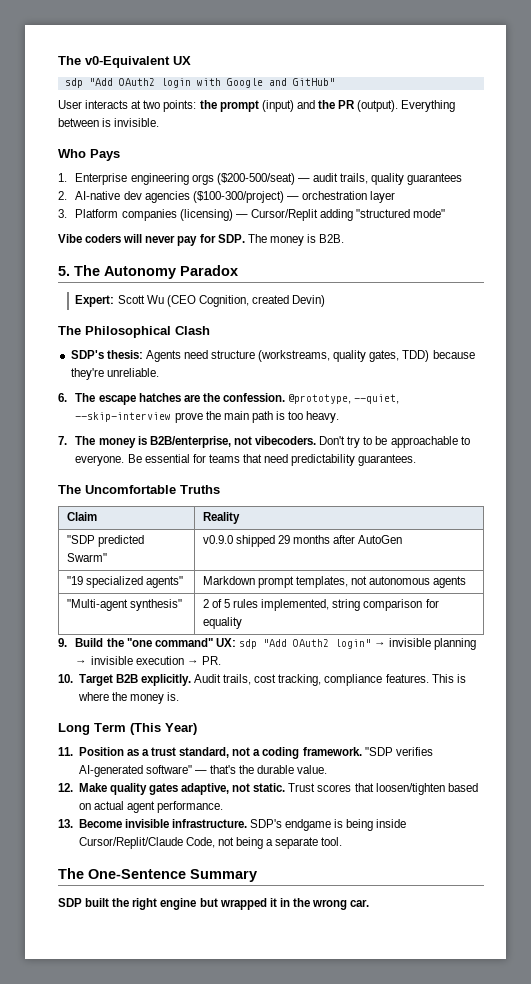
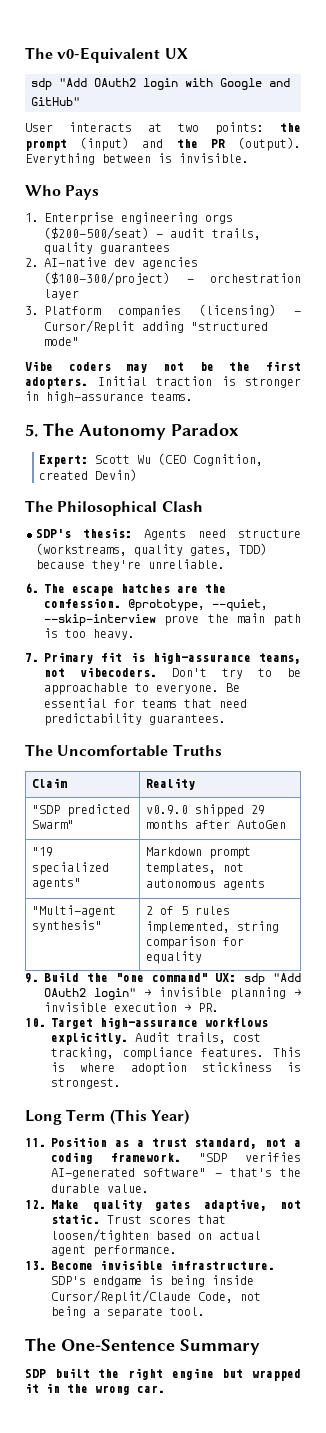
- Vibe coders will never pay for SDP. The money is B2B.
+ Vibe coders may not be the first adopters. Initial traction is stronger in high-assurance teams.
- 7. The money is B2B/enterprise, not vibecoders.
+ 7. Primary fit is high-assurance teams, not vibecoders.
- 10. Target B2B explicitly.
+ 10. Target high-assurance workflows explicitly.
- This is where the money is.
+ This is where adoption stickiness is strongest.

